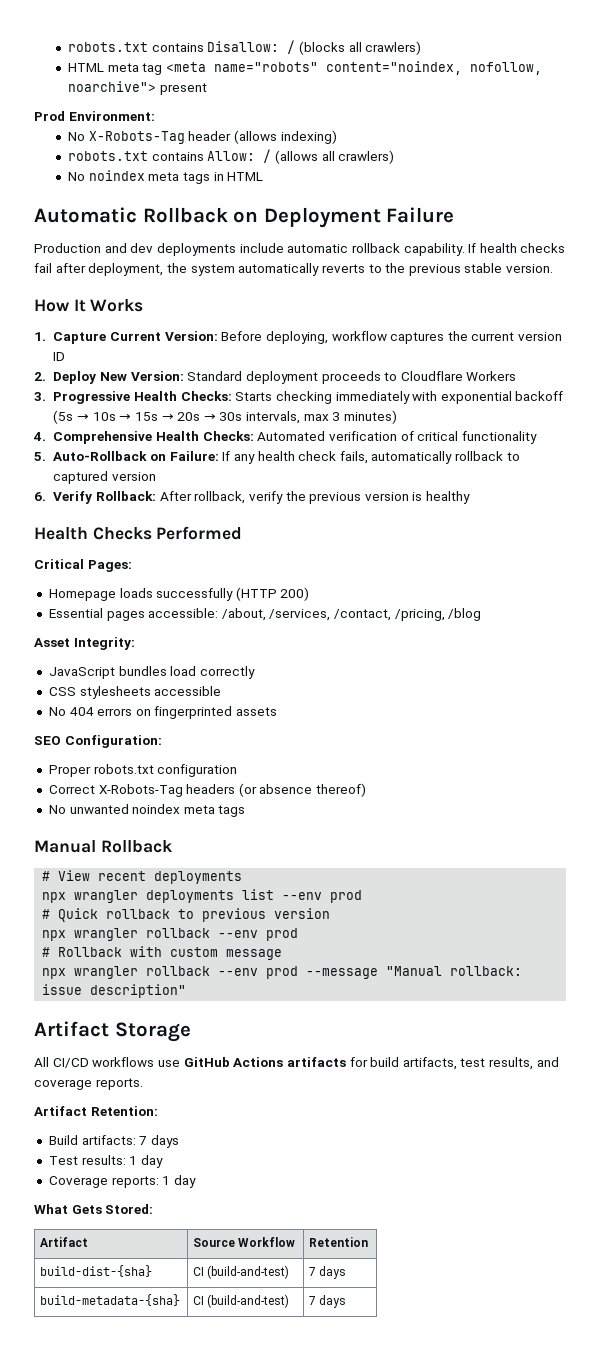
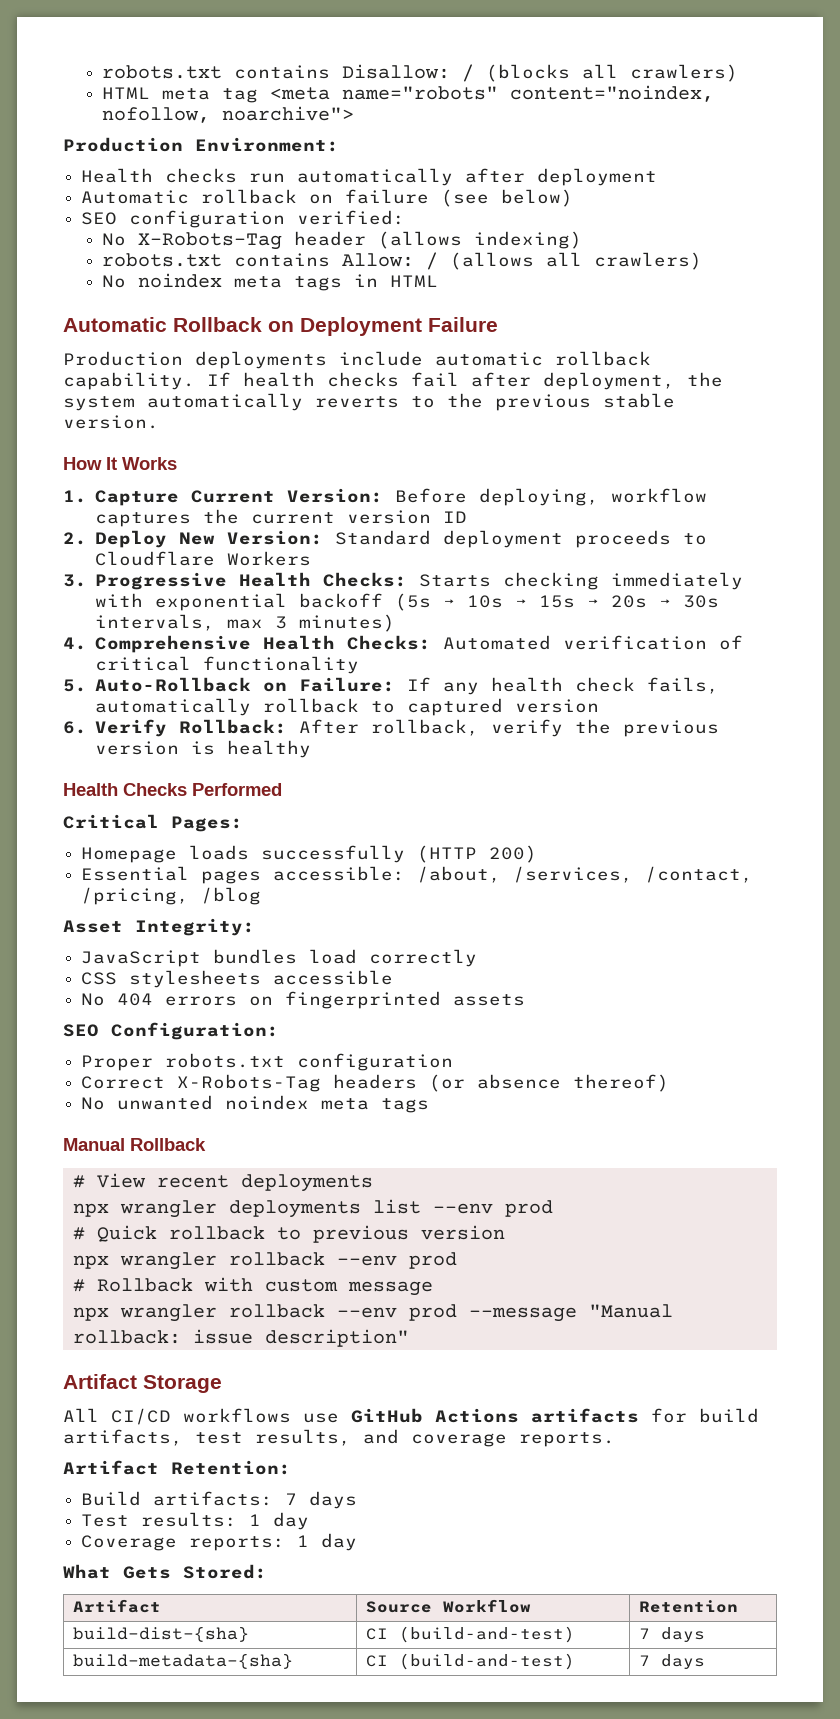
- HTML meta tag <meta name="robots" content="noindex, nofollow, noarchive"> present
- Prod Environment:
+ HTML meta tag <meta name="robots" content="noindex, nofollow, noarchive">
+ Production Environment:
+ Health checks run automatically after deployment
+ Automatic rollback on failure (see below)
+ SEO configuration verified:
- Production and dev deployments include automatic rollback capability.
+ Production deployments include automatic rollback capability.

